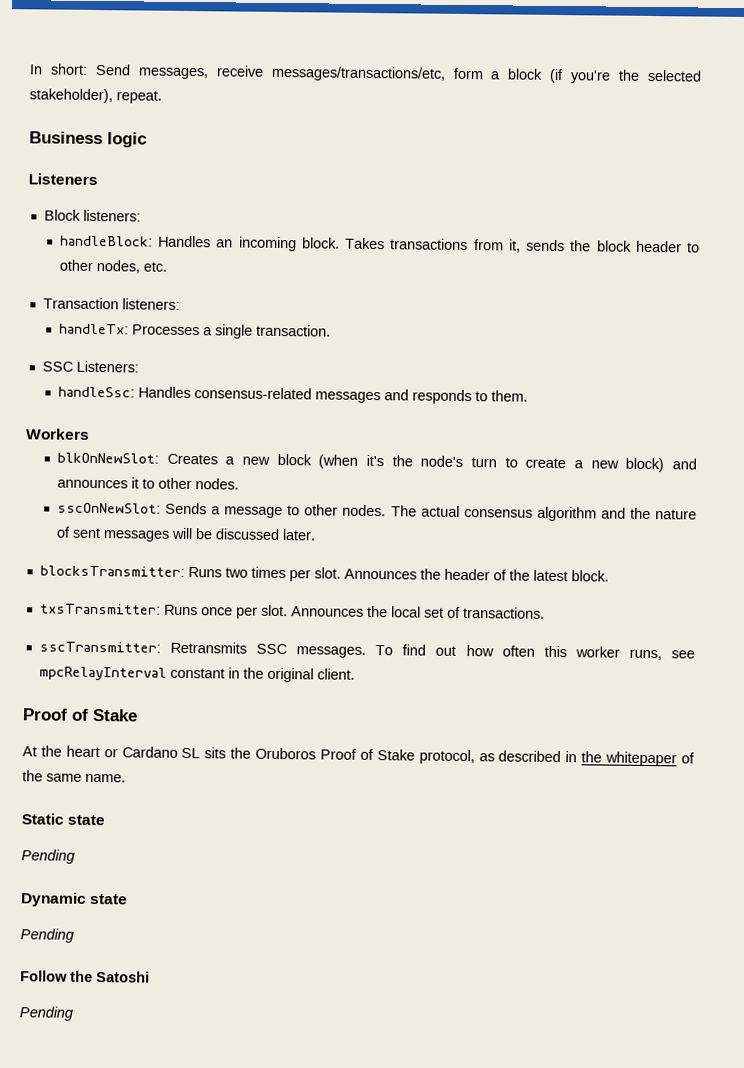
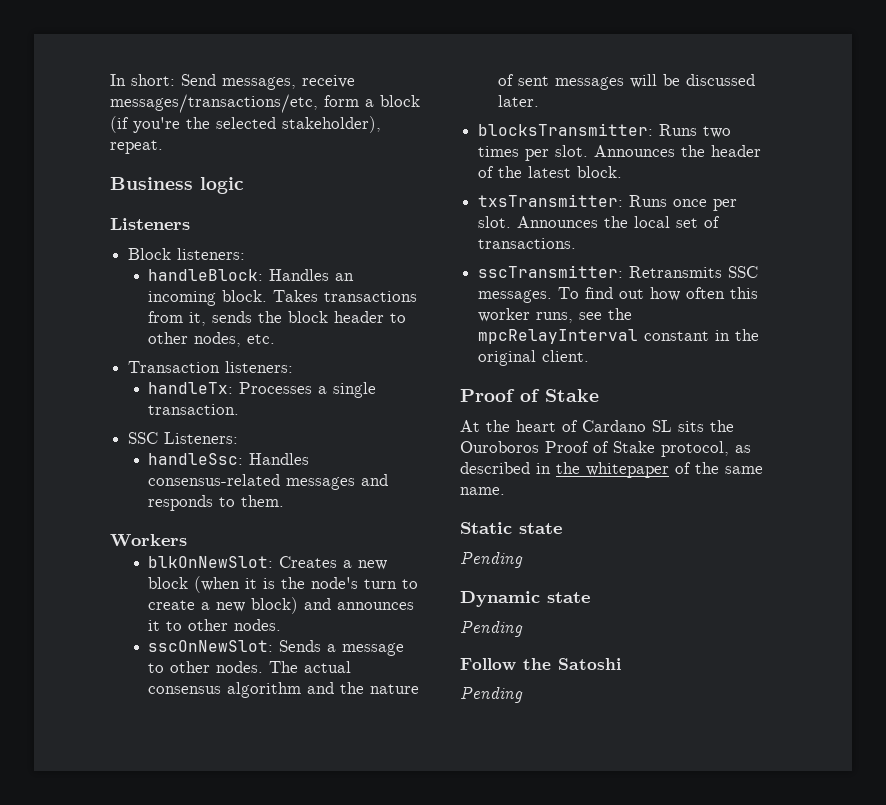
- blkOnNewSlot: Creates a new block (when it's the node's turn to create a new block) and announces it to other nodes.
+ blkOnNewSlot: Creates a new block (when it is the node's turn to create a new block) and announces it to other nodes.
- To find out how often this worker runs, see mpcRelayInterval constant in the original client.
+ To find out how often this worker runs, see the mpcRelayInterval constant in the original client.
- At the heart or Cardano SL sits the Oruboros Proof of Stake protocol, as described in the whitepaper of the same name.
+ At the heart of Cardano SL sits the Ouroboros Proof of Stake protocol, as described in the whitepaper of the same name.

